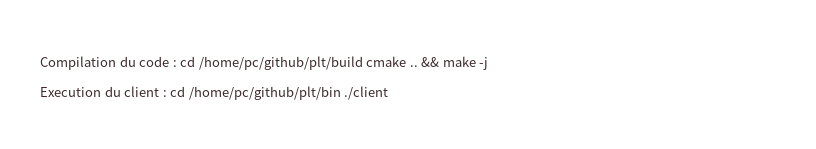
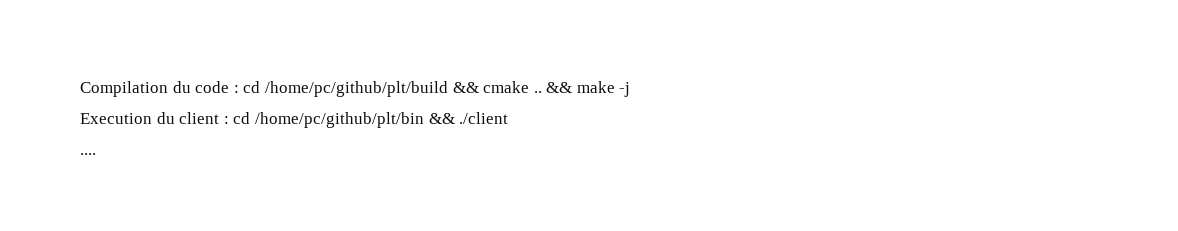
- Compilation du code : cd /home/pc/github/plt/build cmake ..
+ Compilation du code : cd /home/pc/github/plt/build && cmake ..
- Execution du client : cd /home/pc/github/plt/bin ./client
+ Execution du client : cd /home/pc/github/plt/bin && ./client
+ ....

